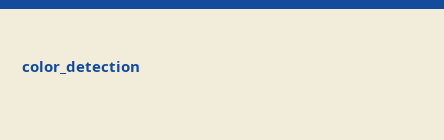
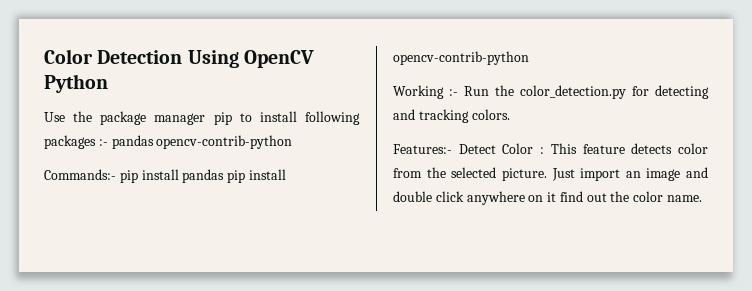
- color_detection
+ Color Detection Using OpenCV Python
+ Use the package manager pip to install following packages :- pandas opencv-contrib-python
+ Commands:- pip install pandas pip install opencv-contrib-python
+ Working :- Run the color_detection.py for detecting and tracking colors.
+ Features:- Detect Color : This feature detects color from the selected picture. Just import an image and double click anywhere on it find out the color name.

